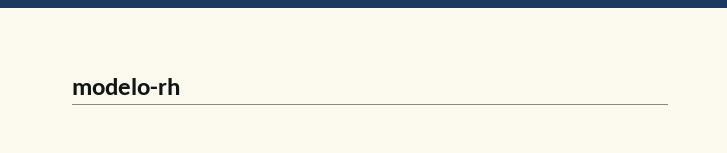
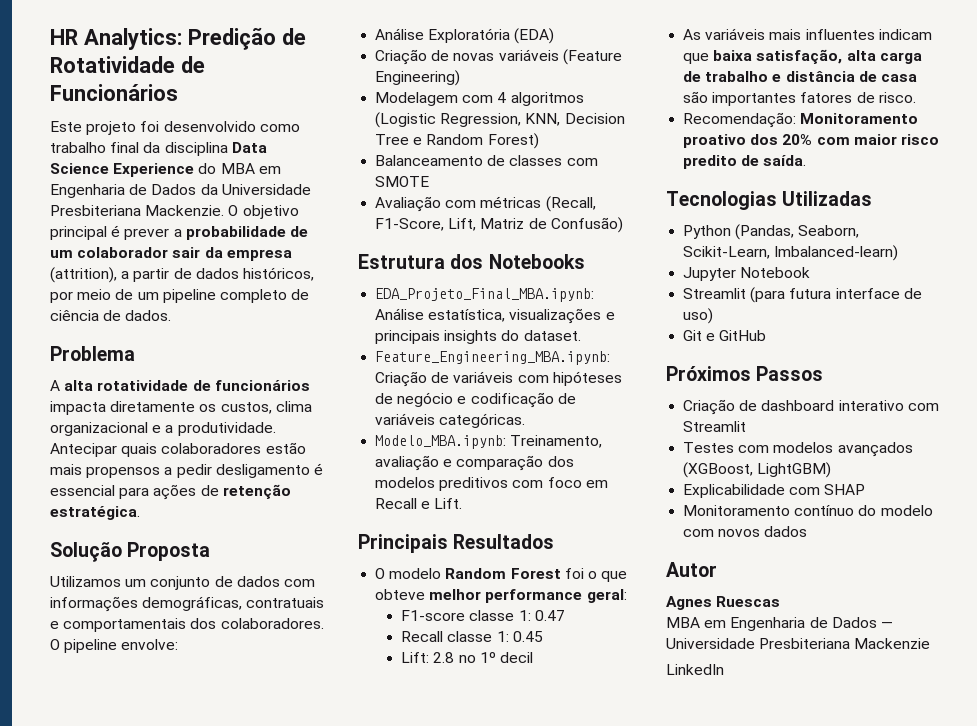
- modelo-rh
+ HR Analytics: Predição de Rotatividade de Funcionários
+ Este projeto foi desenvolvido como trabalho final da disciplina Data Science Experience do MBA em Engenharia de Dados da Universidade Presbiteriana Mackenzie. O objetivo principal é prever a probabilidade de um colaborador sair da empresa (attrition), a partir de dados históricos, por meio de um pipeline completo de ciência de dados.
+ Problema
+ A alta rotatividade de funcionários impacta diretamente os custos, clima organizacional e a produtividade. Antecipar quais colaboradores estão mais propensos a pedir desligamento é essencial para ações de retenção estratégica.
+ Solução Proposta
+ Utilizamos um conjunto de dados com informações demográficas, contratuais e comportamentais dos colaboradores. O pipeline envolve:
+ Análise Exploratória (EDA)
+ Criação de novas variáveis (Feature Engineering)
+ Modelagem com 4 algoritmos (Logistic Regression, KNN, Decision Tree e Random Forest)
+ Balanceamento de classes com SMOTE
+ Avaliação com métricas (Recall, F1-Score, Lift, Matriz de Confusão)
+ Estrutura dos Notebooks
+ EDA_Projeto_Final_MBA.ipynb: Análise estatística, visualizações e principais insights do dataset.
+ Feature_Engineering_MBA.ipynb: Criação de variáveis com hipóteses de negócio e codificação de variáveis categóricas.
+ Modelo_MBA.ipynb: Treinamento, avaliação e comparação dos modelos preditivos com foco em Recall e Lift.
+ Principais Resultados
+ O modelo Random Forest foi o que obteve melhor performance geral:
+ F1-score classe 1: 0.47
+ Recall classe 1: 0.45
+ Lift: 2.8 no 1º decil
+ As variáveis mais influentes indicam que baixa satisfação, alta carga de trabalho e distância de casa são importantes fatores de risco.
+ Recomendação: Monitoramento proativo dos 20% com maior risco predito de saída.
+ Tecnologias Utilizadas
+ Python (Pandas, Seaborn, Scikit-Learn, Imbalanced-learn)
+ Jupyter Notebook
+ Streamlit (para futura interface de uso)
+ Git e GitHub
+ Próximos Passos
+ Criação de dashboard interativo com Streamlit
+ Testes com modelos avançados (XGBoost, LightGBM)
+ Explicabilidade com SHAP
+ Monitoramento contínuo do modelo com novos dados
+ Autor
+ Agnes Ruescas
+ MBA em Engenharia de Dados — Universidade Presbiteriana Mackenzie
+ LinkedIn

